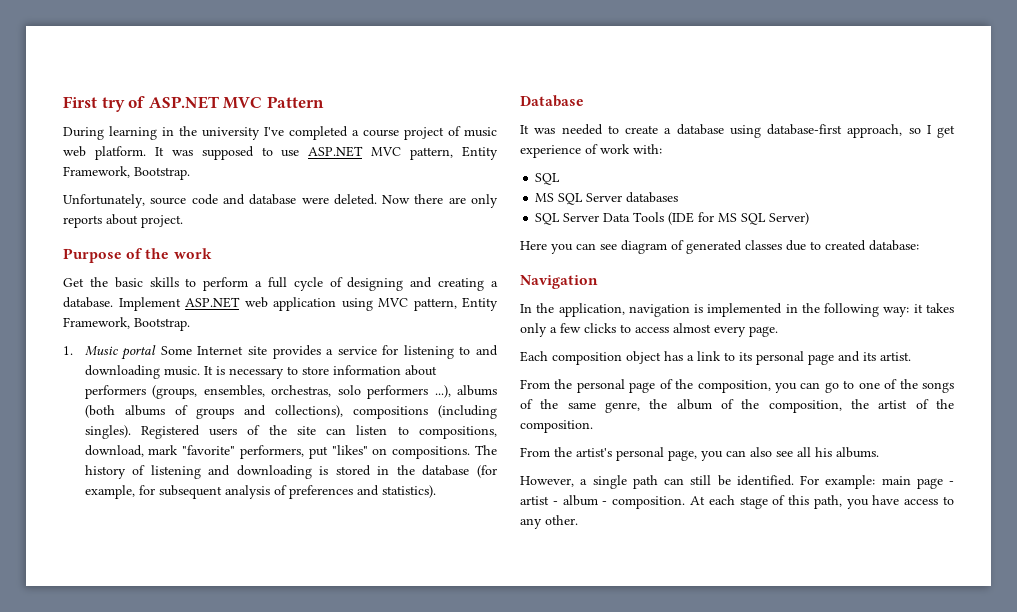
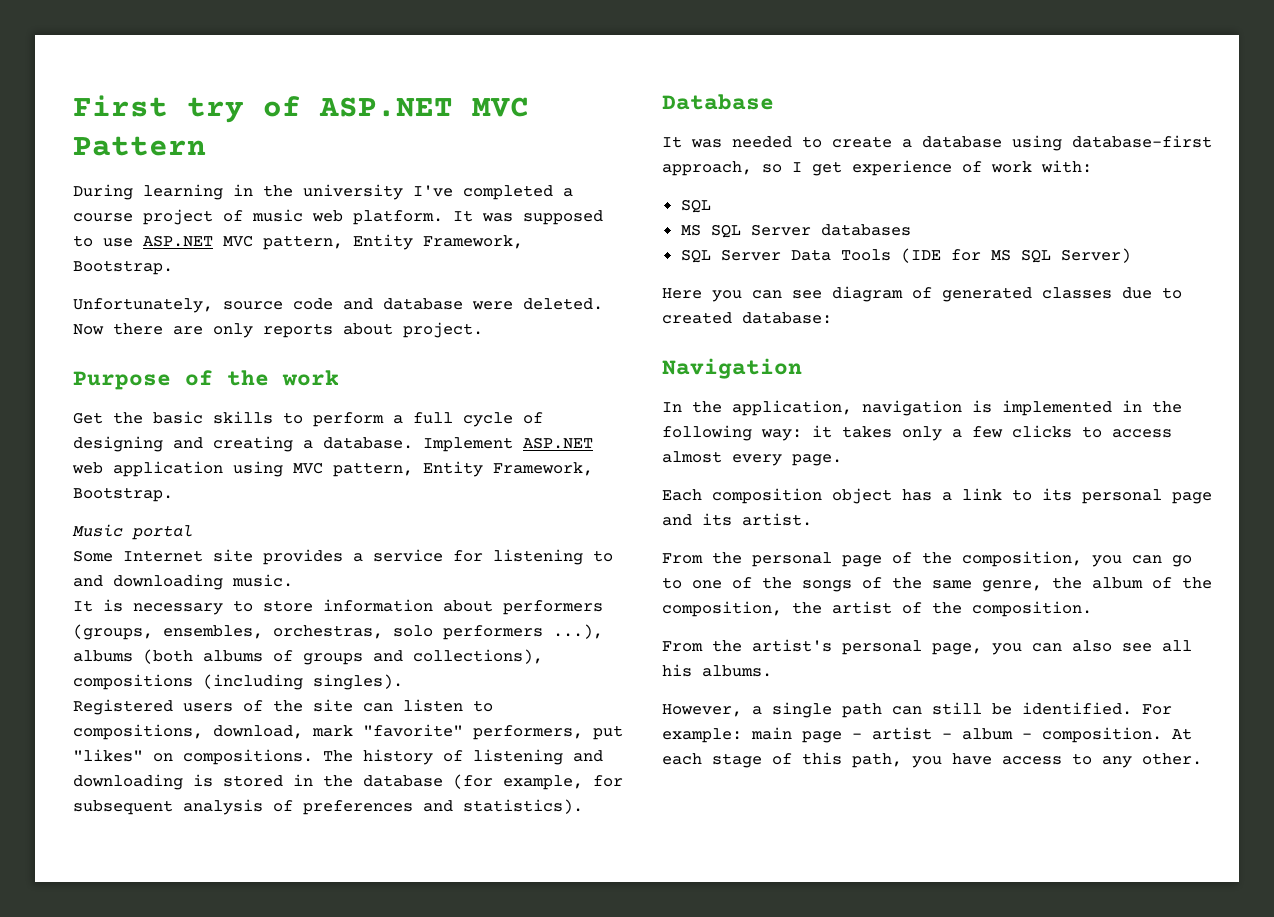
- 1. Music portal Some Internet site provides a service for listening to and downloading music. It is necessary to store information about performers (groups, ensembles, orchestras, solo performers ...), albums (both albums of groups and collections), compositions (including singles). Registered users of the site can listen to compositions, download, mark "favorite" performers, put "likes" on compositions.
+ Music portal
+ Some Internet site provides a service for listening to and downloading music.
+ It is necessary to store information about performers (groups, ensembles, orchestras, solo performers ...), albums (both albums of groups and collections), compositions (including singles).
+ Registered users of the site can listen to compositions, download, mark "favorite" performers, put "likes" on compositions.

